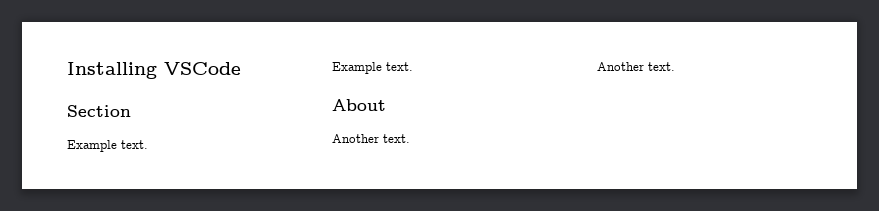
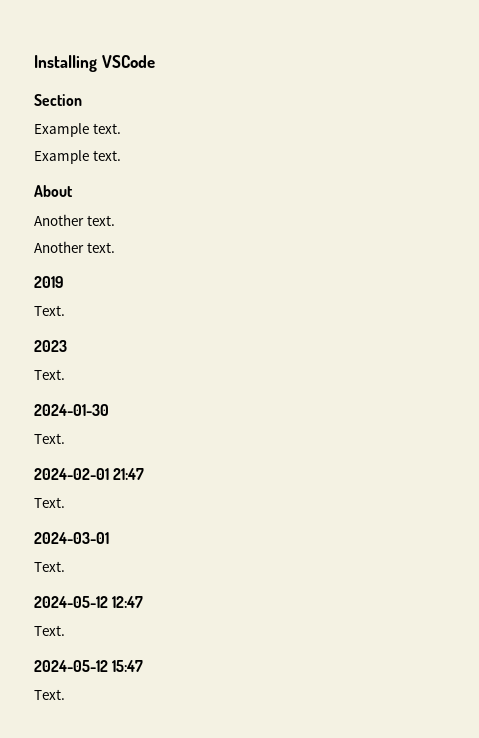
+ 2019
+ Text.
+ 2023
+ Text.
+ 2024-01-30
+ Text.
+ 2024-02-01 21:47
+ Text.
+ 2024-03-01
+ Text.
+ 2024-05-12 12:47
+ Text.
+ 2024-05-12 15:47
+ Text.

